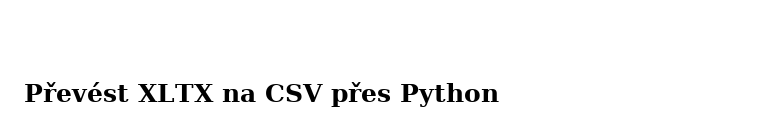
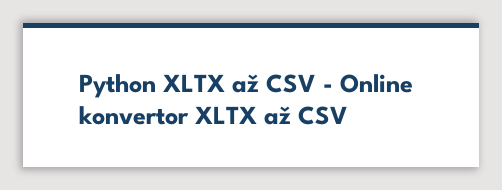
- Převést XLTX na CSV přes Python
+ Python XLTX až CSV - Online konvertor XLTX až CSV

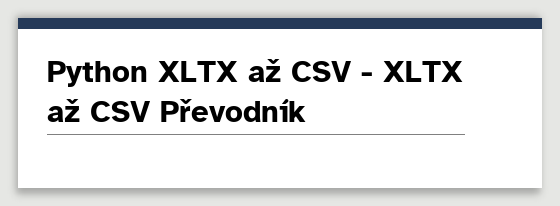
- Python XLTX až CSV - Online konvertor XLTX až CSV
+ Python XLTX až CSV - XLTX až CSV Převodník

